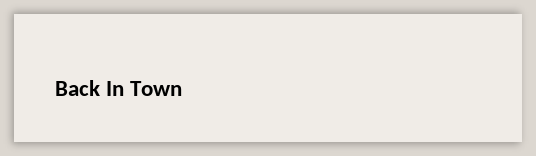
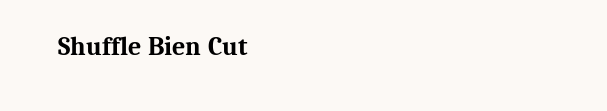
- Back In Town
+ Shuffle Bien Cut

